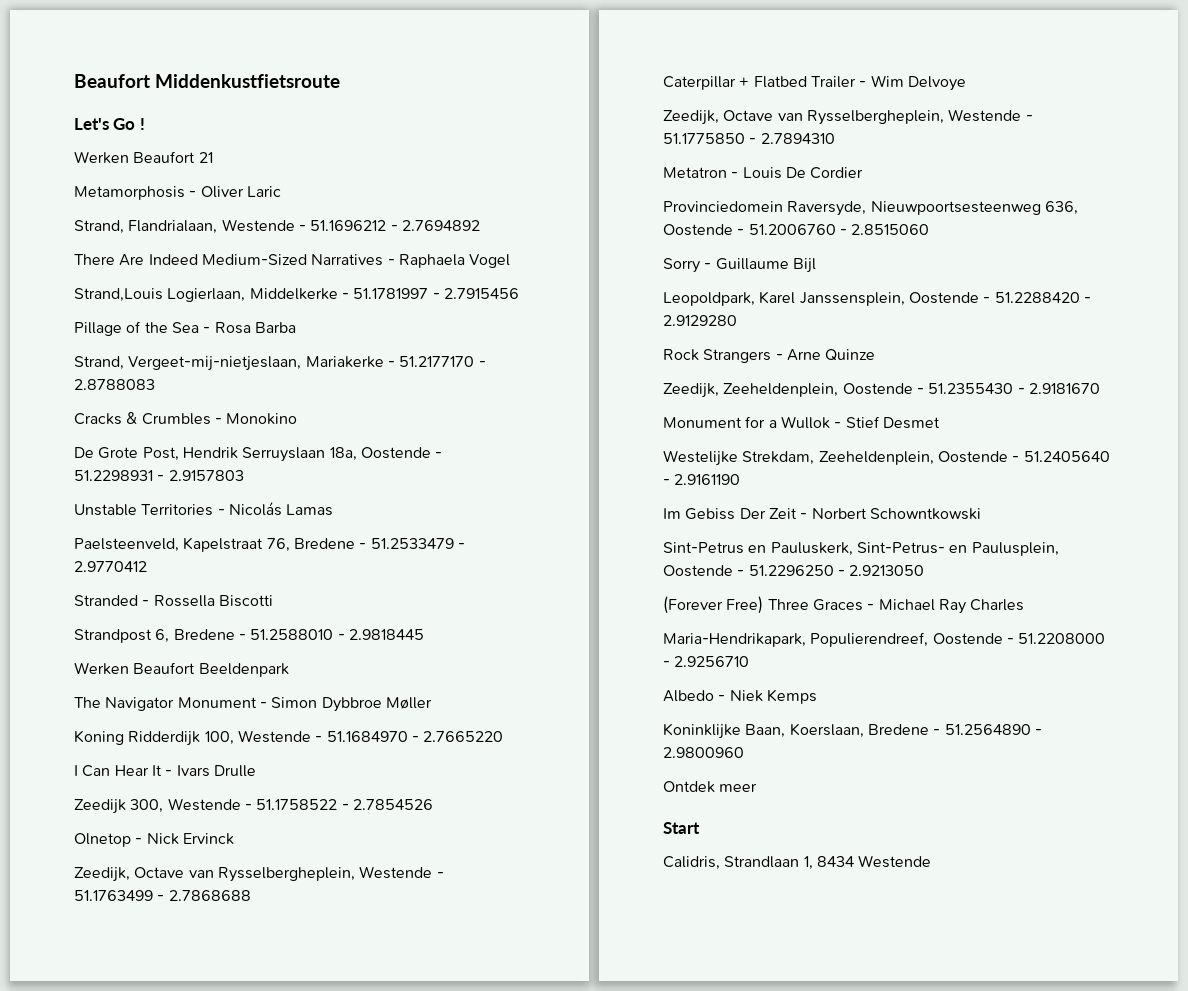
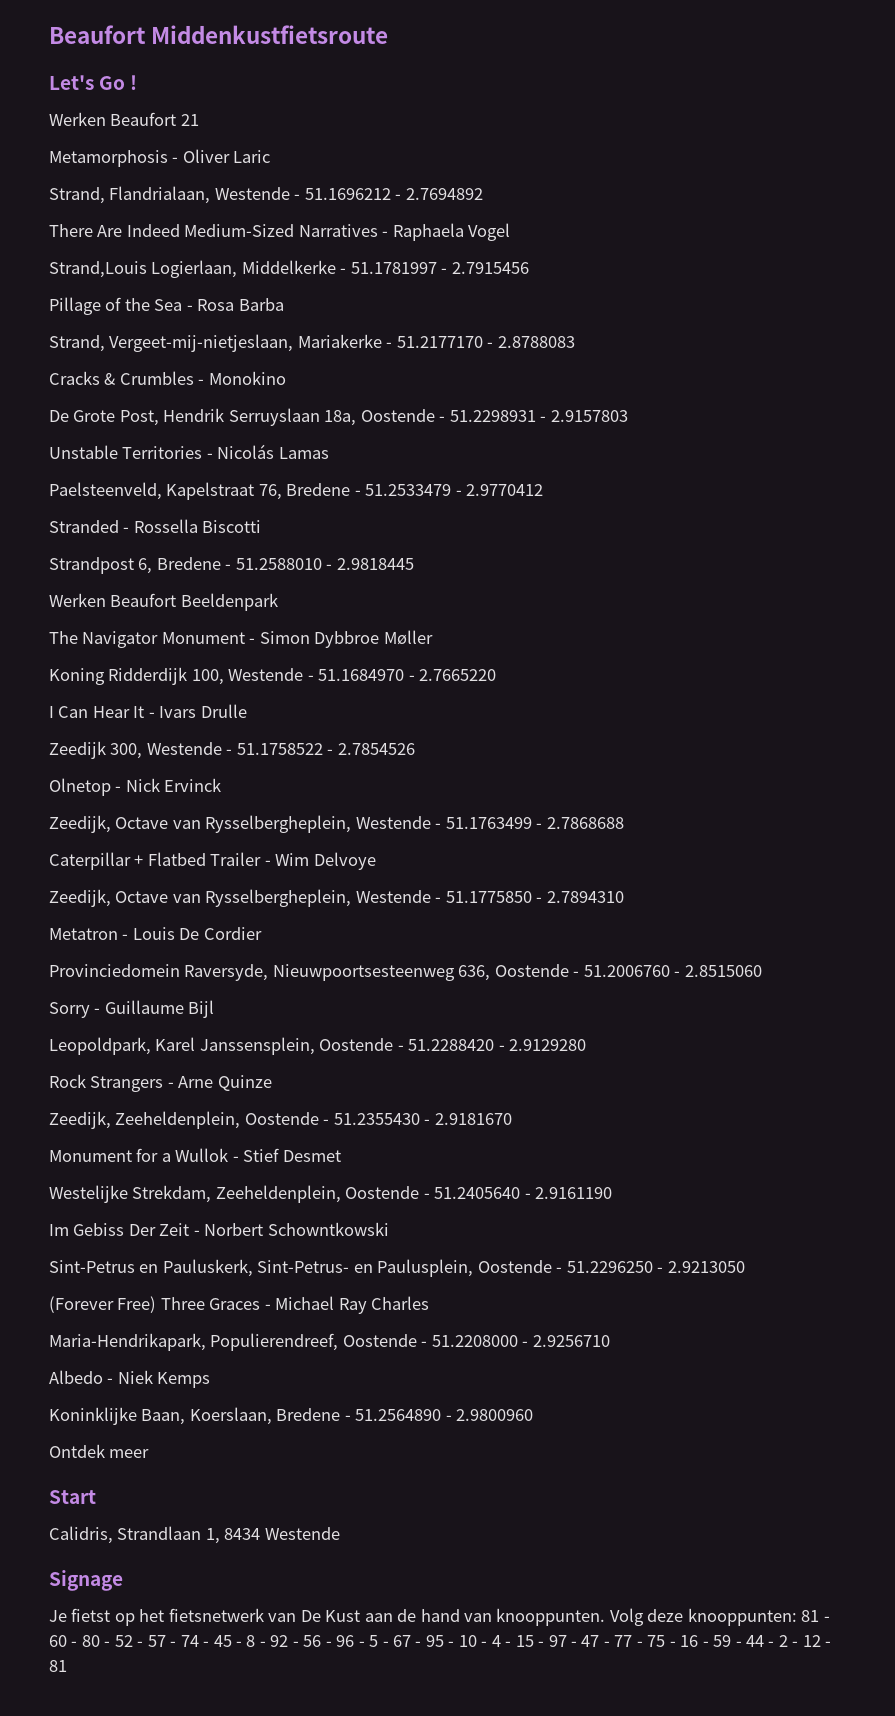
+ Signage
+ Je fietst op het fietsnetwerk van De Kust aan de hand van knooppunten. Volg deze knooppunten: 81 - 60 - 80 - 52 - 57 - 74 - 45 - 8 - 92 - 56 - 96 - 5 - 67 - 95 - 10 - 4 - 15 - 97 - 47 - 77 - 75 - 16 - 59 - 44 - 2 - 12 - 81

